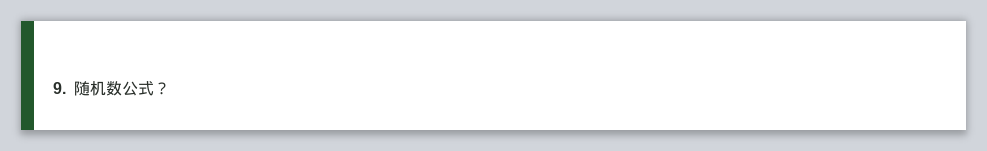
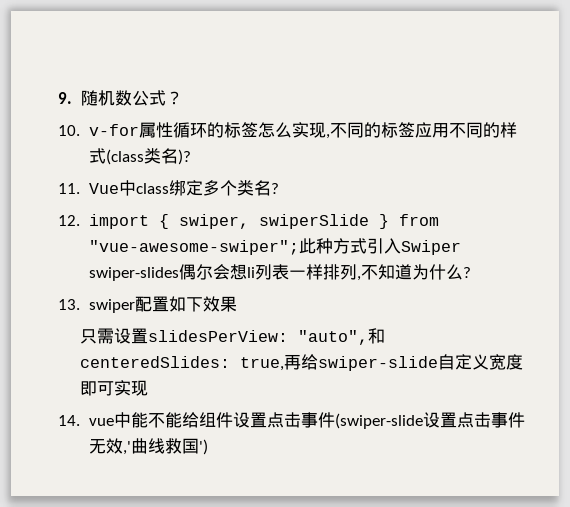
+ 10. v-for属性循环的标签怎么实现,不同的标签应用不同的样式(class类名)?
+ 11. Vue中class绑定多个类名?
+ 12. import { swiper, swiperSlide } from "vue-awesome-swiper";此种方式引入Swiper swiper-slides偶尔会想li列表一样排列,不知道为什么?
+ 13. swiper配置如下效果
+ 只需设置slidesPerView: "auto",和centeredSlides: true,再给swiper-slide自定义宽度即可实现
+ 14. vue中能不能给组件设置点击事件(swiper-slide设置点击事件无效,'曲线救国')

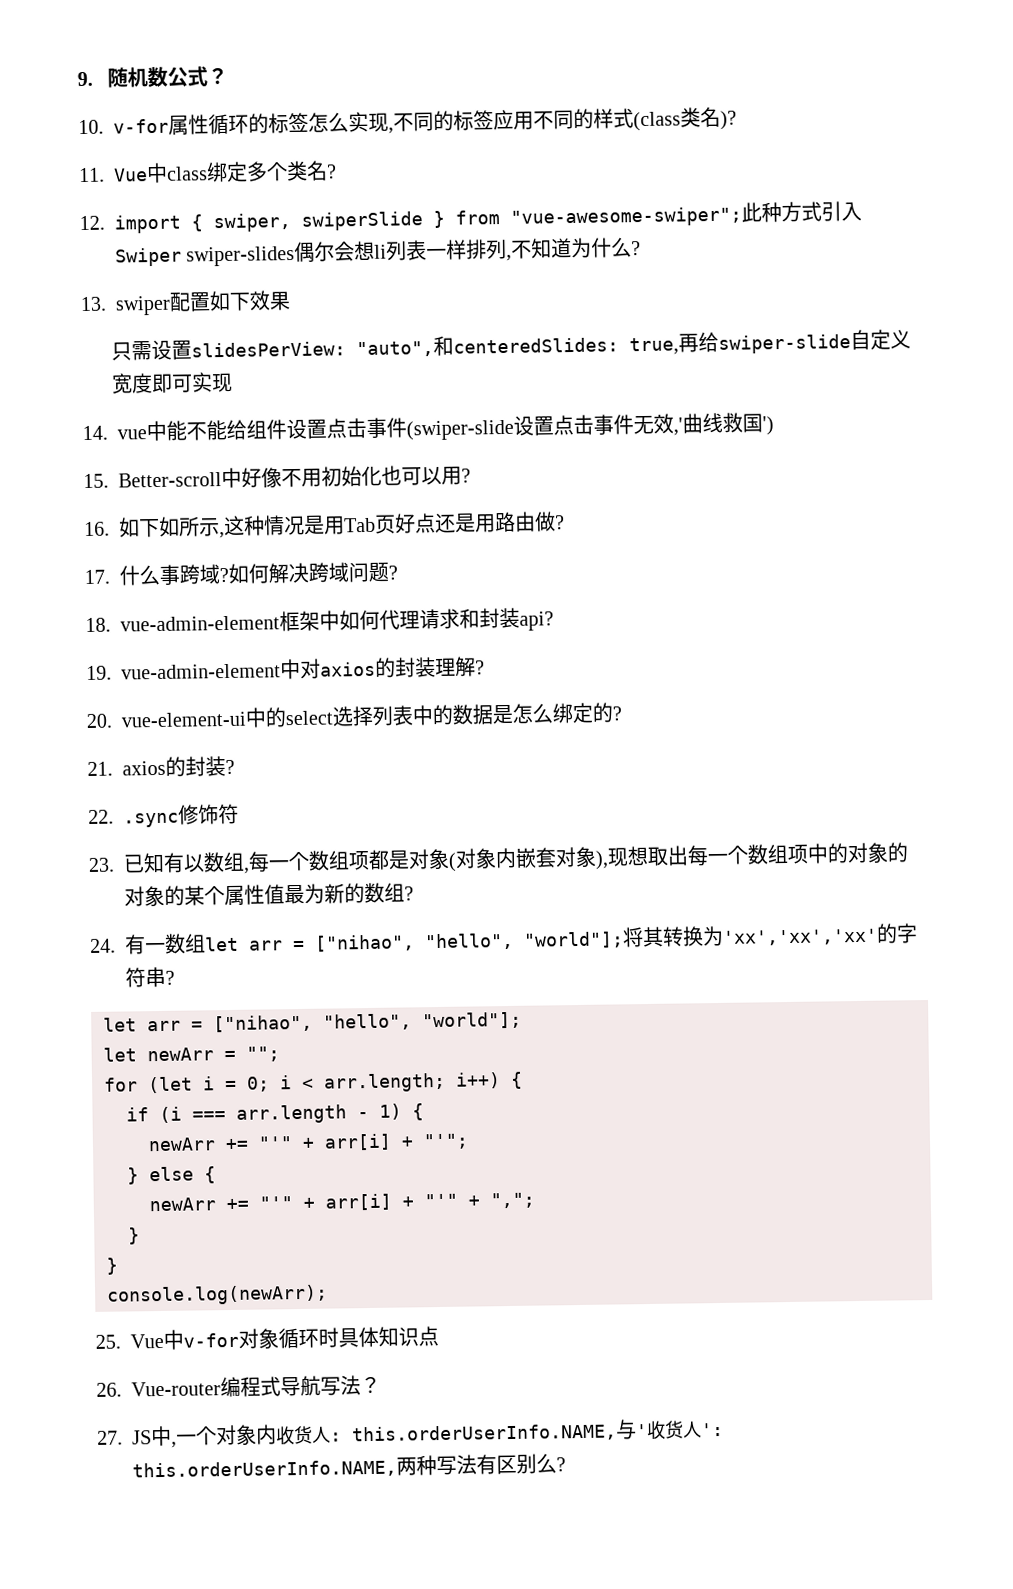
+ 15. Better-scroll中好像不用初始化也可以用?
+ 16.如下如所示,这种情况是用Tab页好点还是用路由做?
+ 17.什么事跨域?如何解决跨域问题?
+ 18. vue-admin-element框架中如何代理请求和封装api?
+ 19. vue-admin-element中对axios的封装理解?
+ 20. vue-element-ui中的select选择列表中的数据是怎么绑定的?
+ 21. axios的封装?
+ 22. .sync修饰符
+ 23.已知有以数组,每一个数组项都是对象(对象内嵌套对象),现想取出每一个数组项中的对象的对象的某个属性值最为新的数组?
+ 24.有一数组let arr = ["nihao", "hello", "world"];将其转换为'xx','xx','xx'的字符串?
+ let arr = ["nihao", "hello", "world"];
+ let newArr = "";
+ for (let i = 0; i < arr.length; i++) {
+ if (i === arr.length - 1) {
+ newArr += "'" + arr[i] + "'";
+ } else {
+ newArr += "'" + arr[i] + "'" + ",";
+ }
+ }
+ console.log(newArr);
+ 25. Vue中v-for对象循环时具体知识点
+ 26. Vue-router编程式导航写法？
+ 27. JS中,一个对象内收货人: this.orderUserInfo.NAME,与'收货人': this.orderUserInfo.NAME,两种写法有区别么?

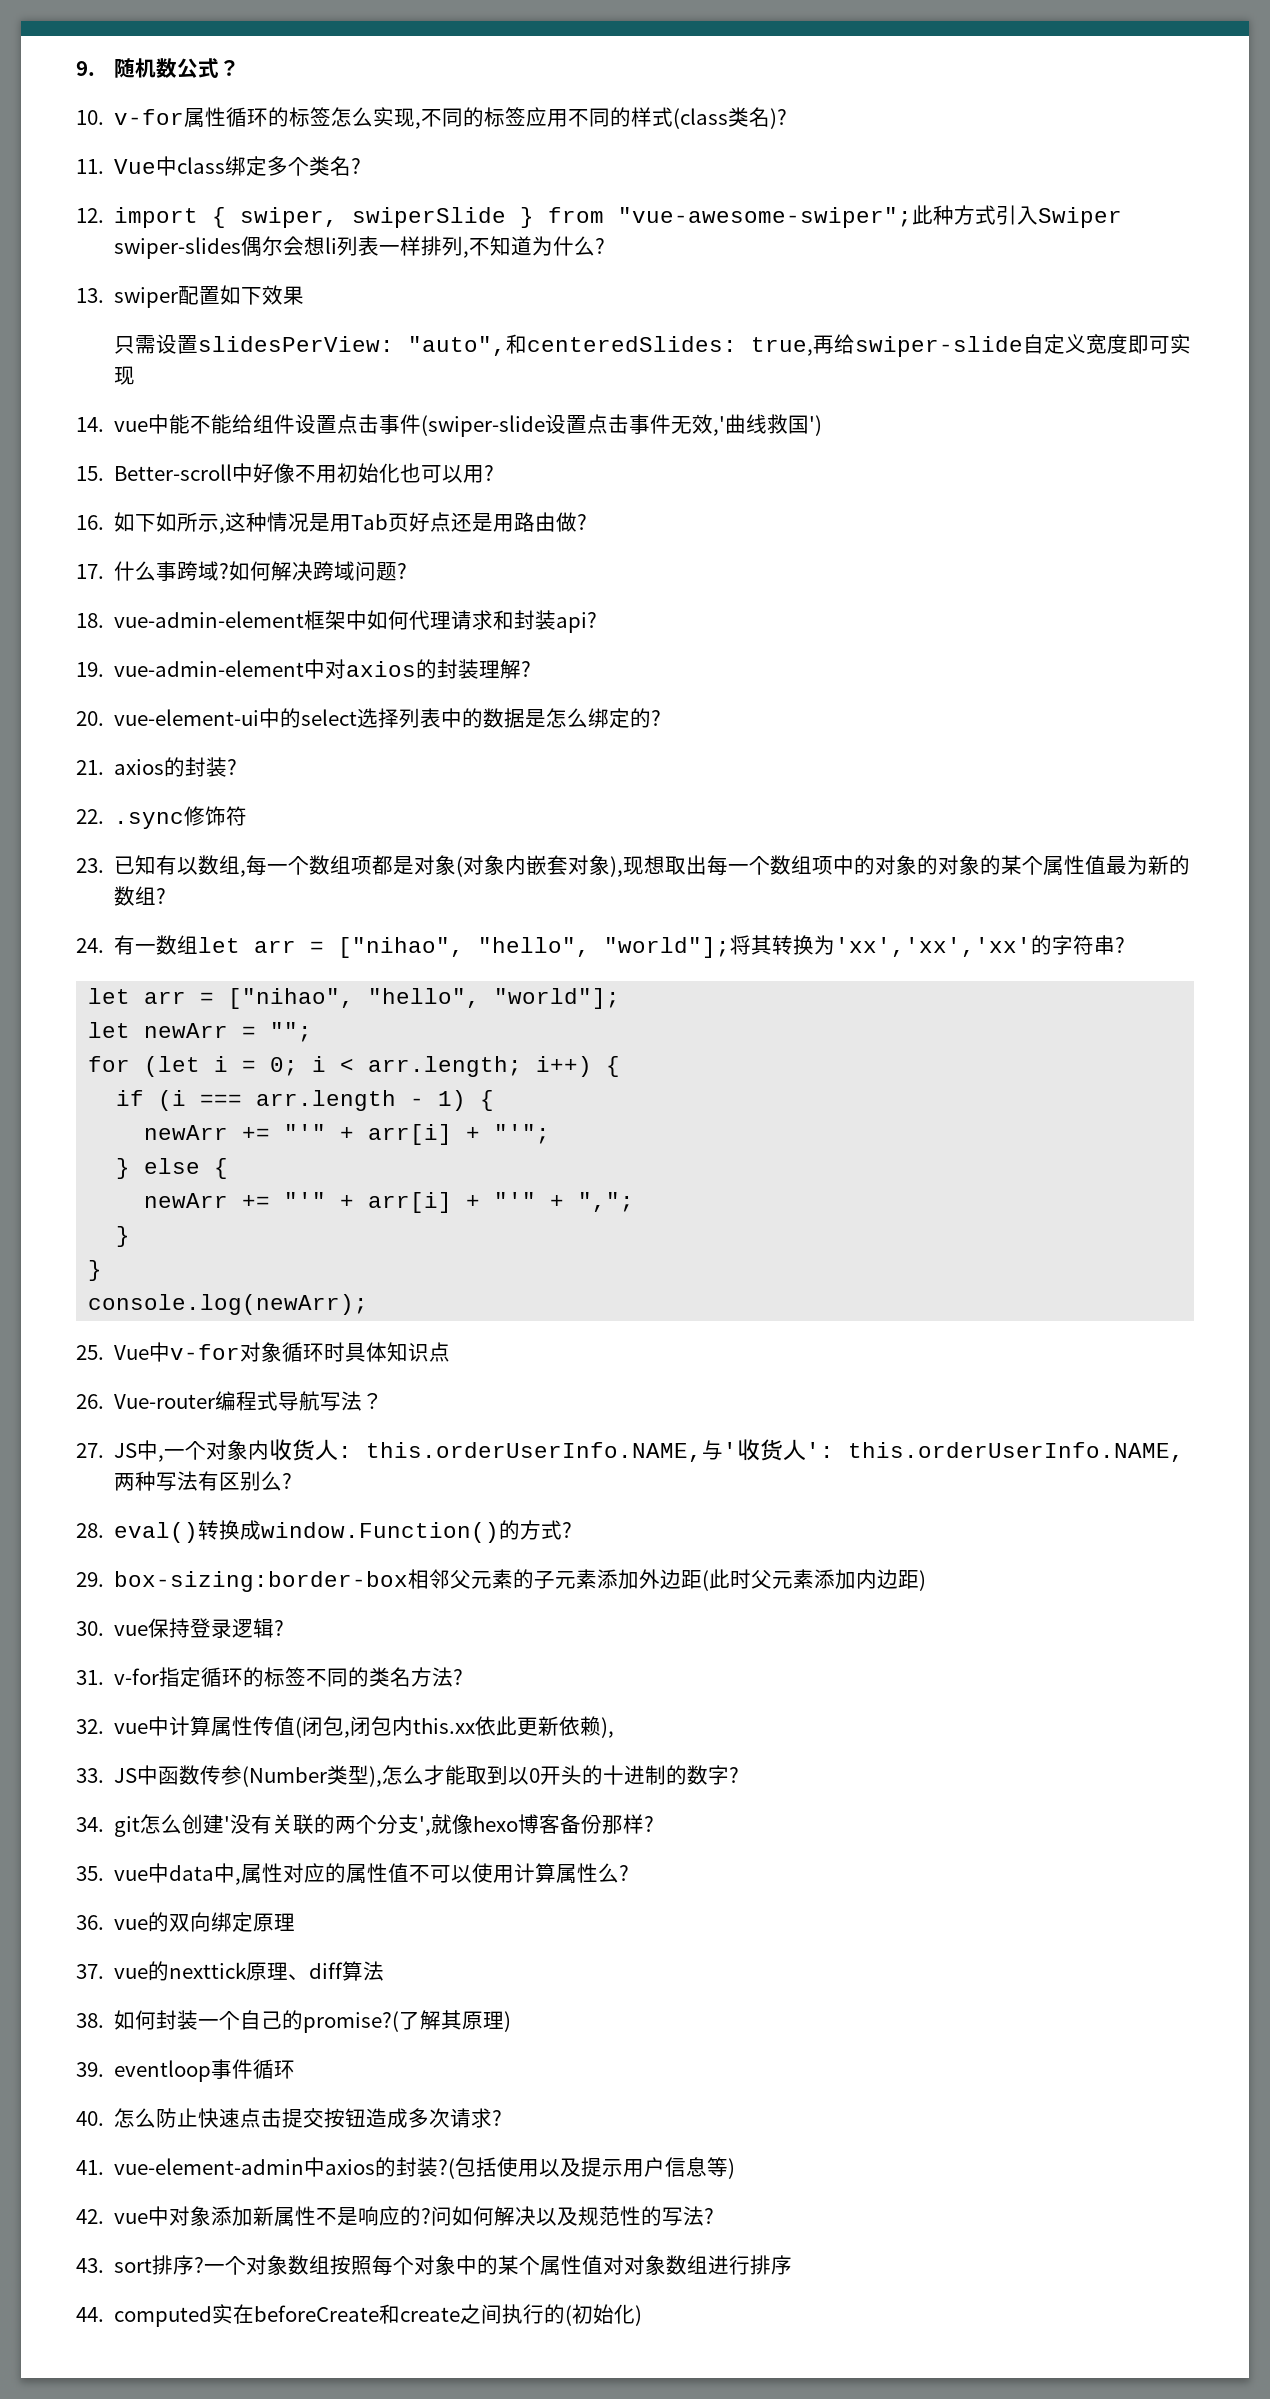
+ 28. eval()转换成window.Function()的方式?
+ 29. box-sizing:border-box相邻父元素的子元素添加外边距(此时父元素添加内边距)
+ 30. vue保持登录逻辑?
+ 31. v-for指定循环的标签不同的类名方法?
+ 32. vue中计算属性传值(闭包,闭包内this.xx依此更新依赖),
+ 33. JS中函数传参(Number类型),怎么才能取到以0开头的十进制的数字?
+ 34. git怎么创建'没有关联的两个分支',就像hexo博客备份那样?
+ 35. vue中data中,属性对应的属性值不可以使用计算属性么?
+ 36. vue的双向绑定原理
+ 37. vue的nexttick原理、diff算法
+ 38.如何封装一个自己的promise?(了解其原理)
+ 39. eventloop事件循环
+ 40.怎么防止快速点击提交按钮造成多次请求?
+ 41. vue-element-admin中axios的封装?(包括使用以及提示用户信息等)
+ 42. vue中对象添加新属性不是响应的?问如何解决以及规范性的写法?
+ 43. sort排序?一个对象数组按照每个对象中的某个属性值对对象数组进行排序
+ 44. computed实在beforeCreate和create之间执行的(初始化)

